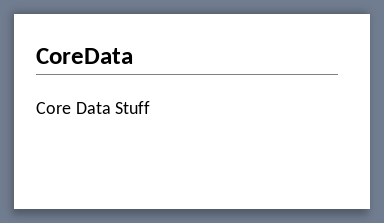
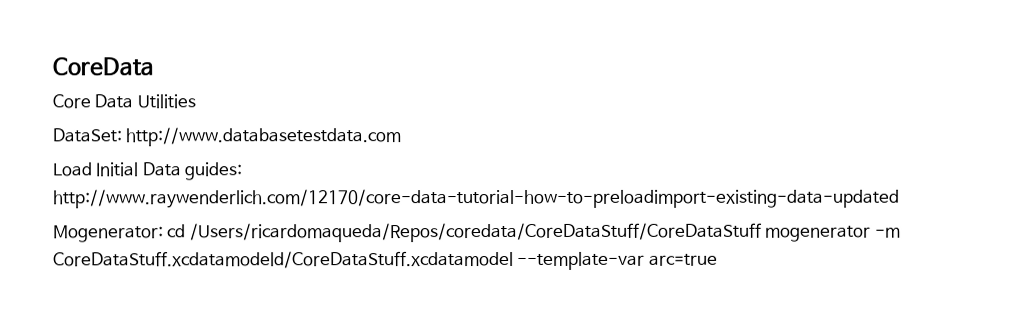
- Core Data Stuff
+ Core Data Utilities
+ DataSet: http://www.databasetestdata.com
+ Load Initial Data guides: http://www.raywenderlich.com/12170/core-data-tutorial-how-to-preloadimport-existing-data-updated
+ Mogenerator: cd /Users/ricardomaqueda/Repos/coredata/CoreDataStuff/CoreDataStuff mogenerator -m CoreDataStuff.xcdatamodeld/CoreDataStuff.xcdatamodel --template-var arc=true

